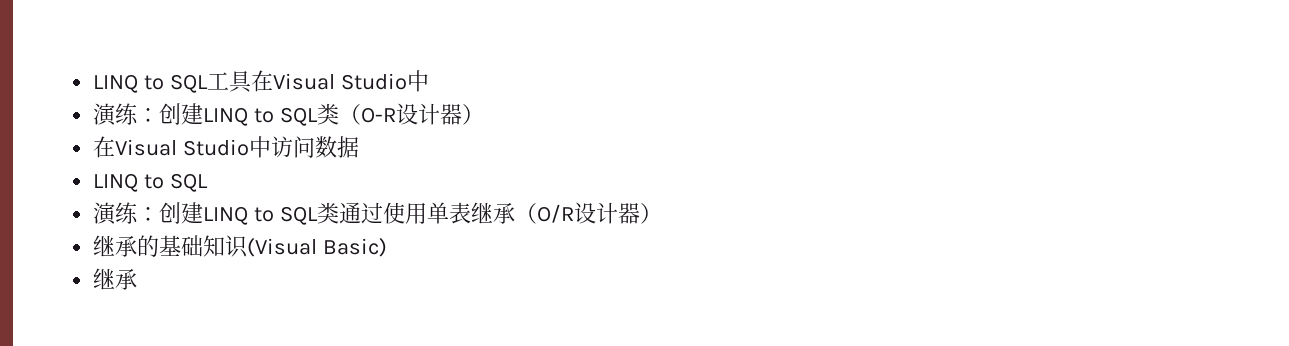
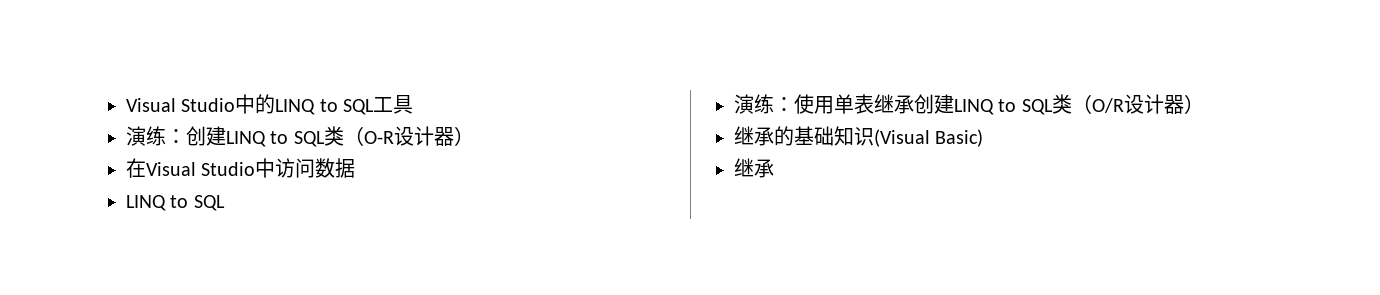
- LINQ to SQL工具在Visual Studio中
+ Visual Studio中的LINQ to SQL工具
- 演练：创建LINQ to SQL类通过使用单表继承（O/R设计器）
+ 演练：使用单表继承创建LINQ to SQL类（O/R设计器）

